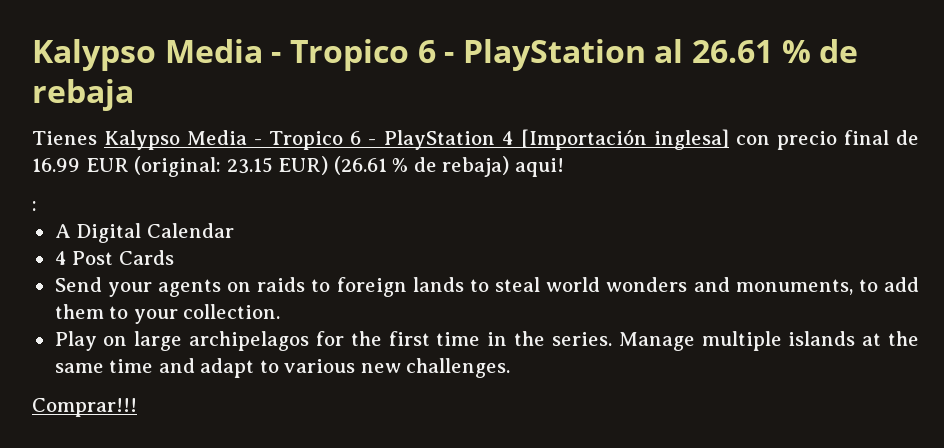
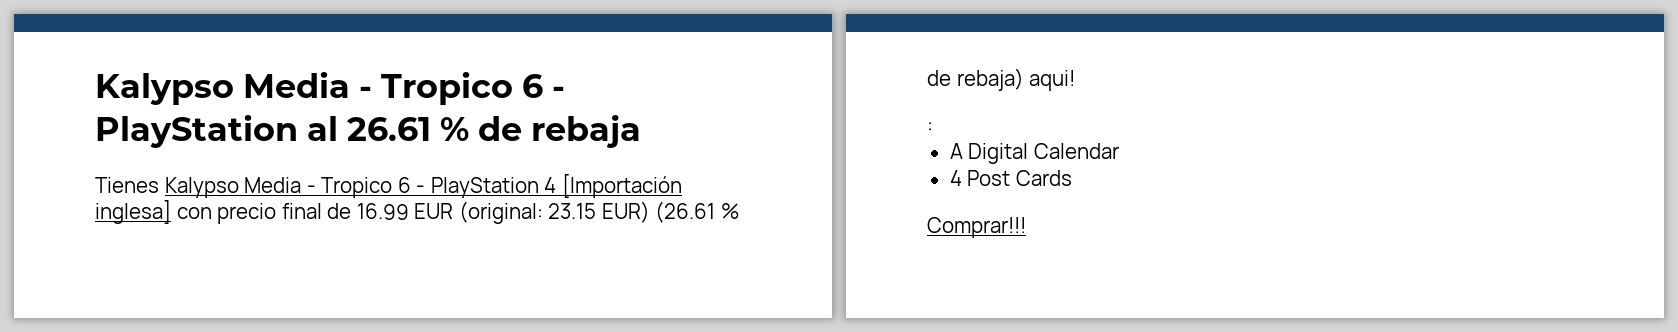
- Send your agents on raids to foreign lands to steal world wonders and monuments, to add them to your collection.
- Play on large archipelagos for the first time in the series. Manage multiple islands at the same time and adapt to various new challenges.

